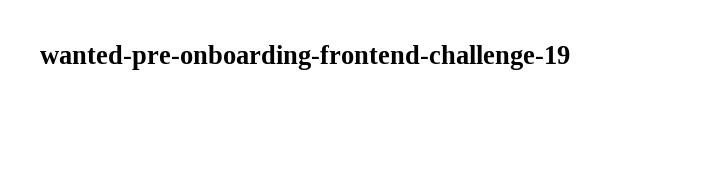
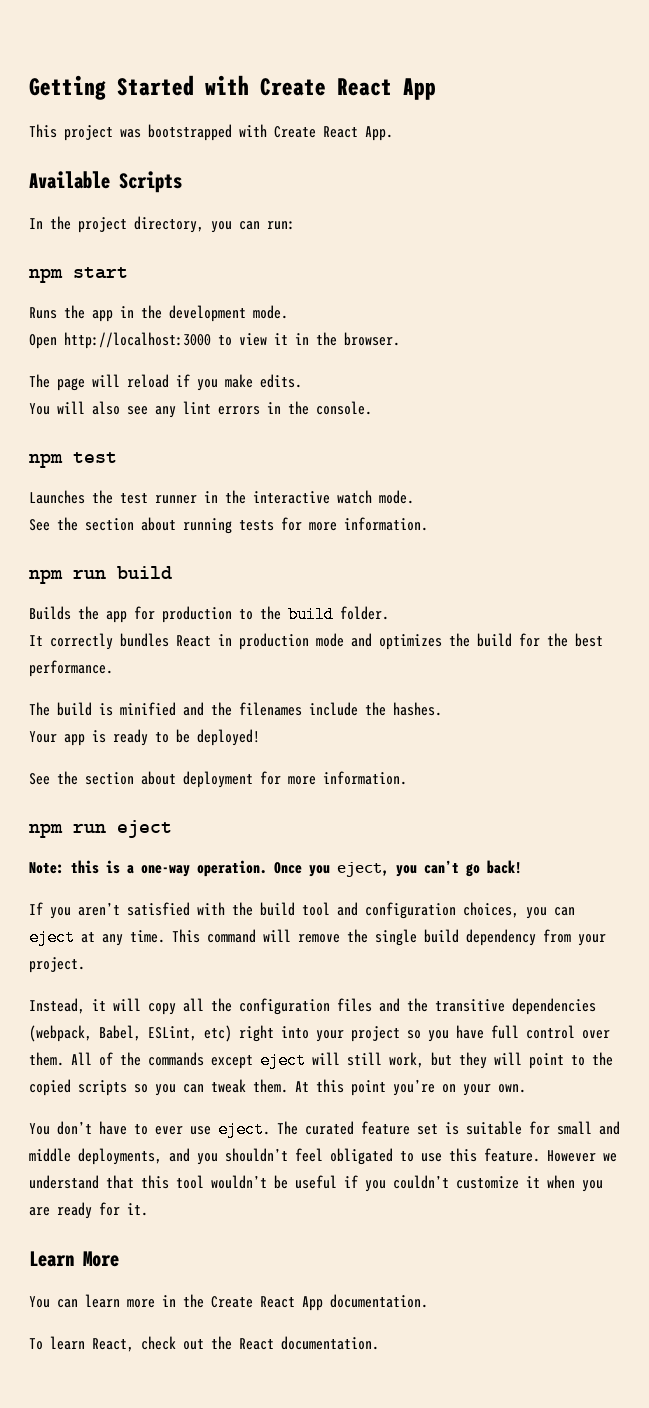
- wanted-pre-onboarding-frontend-challenge-19
+ Getting Started with Create React App
+ This project was bootstrapped with Create React App.
+ Available Scripts
+ In the project directory, you can run:
+ npm start
+ Runs the app in the development mode.
+ Open http://localhost:3000 to view it in the browser.
+ The page will reload if you make edits.
+ You will also see any lint errors in the console.
+ npm test
+ Launches the test runner in the interactive watch mode.
+ See the section about running tests for more information.
+ npm run build
+ Builds the app for production to the build folder.
+ It correctly bundles React in production mode and optimizes the build for the best performance.
+ The build is minified and the filenames include the hashes.
+ Your app is ready to be deployed!
+ See the section about deployment for more information.
+ npm run eject
+ Note: this is a one-way operation. Once you eject, you can’t go back!
+ If you aren’t satisfied with the build tool and configuration choices, you can eject at any time. This command will remove the single build dependency from your project.
+ Instead, it will copy all the configuration files and the transitive dependencies (webpack, Babel, ESLint, etc) right into your project so you have full control over them. All of the commands except eject will still work, but they will point to the copied scripts so you can tweak them. At this point you’re on your own.
+ You don’t have to ever use eject. The curated feature set is suitable for small and middle deployments, and you shouldn’t feel obligated to use this feature. However we understand that this tool wouldn’t be useful if you couldn’t customize it when you are ready for it.
+ Learn More
+ You can learn more in the Create React App documentation.
+ To learn React, check out the React documentation.

